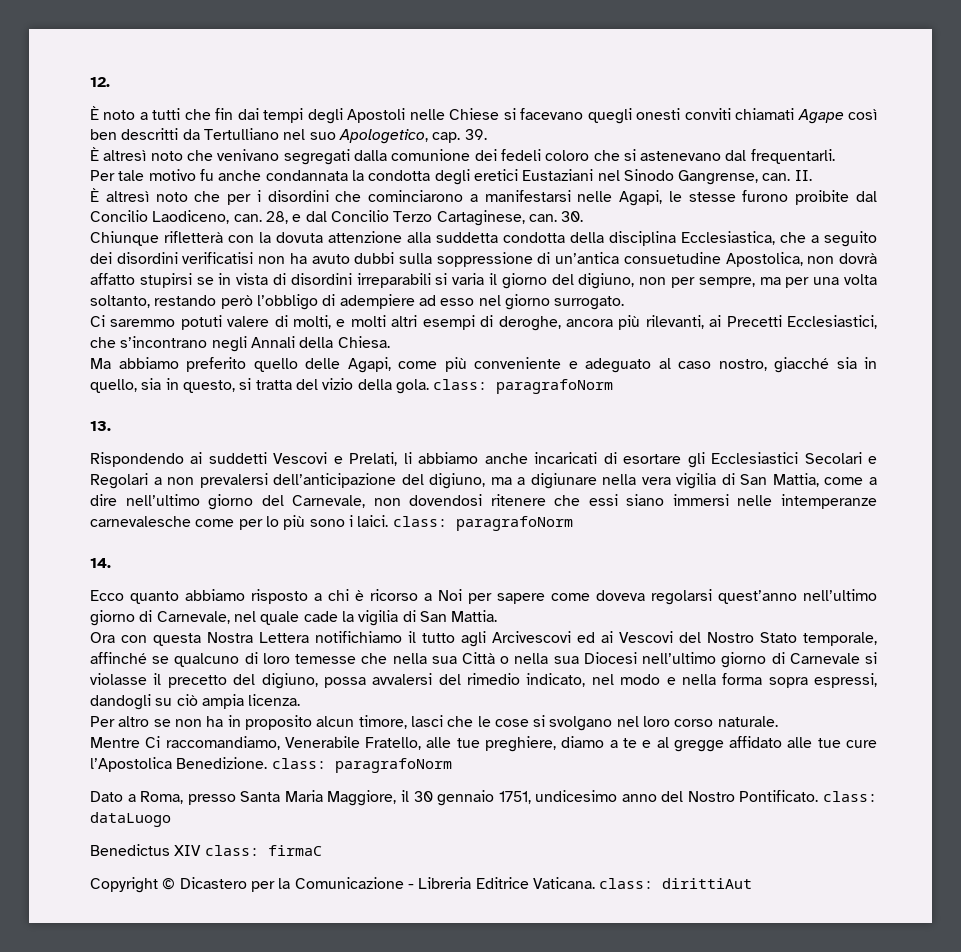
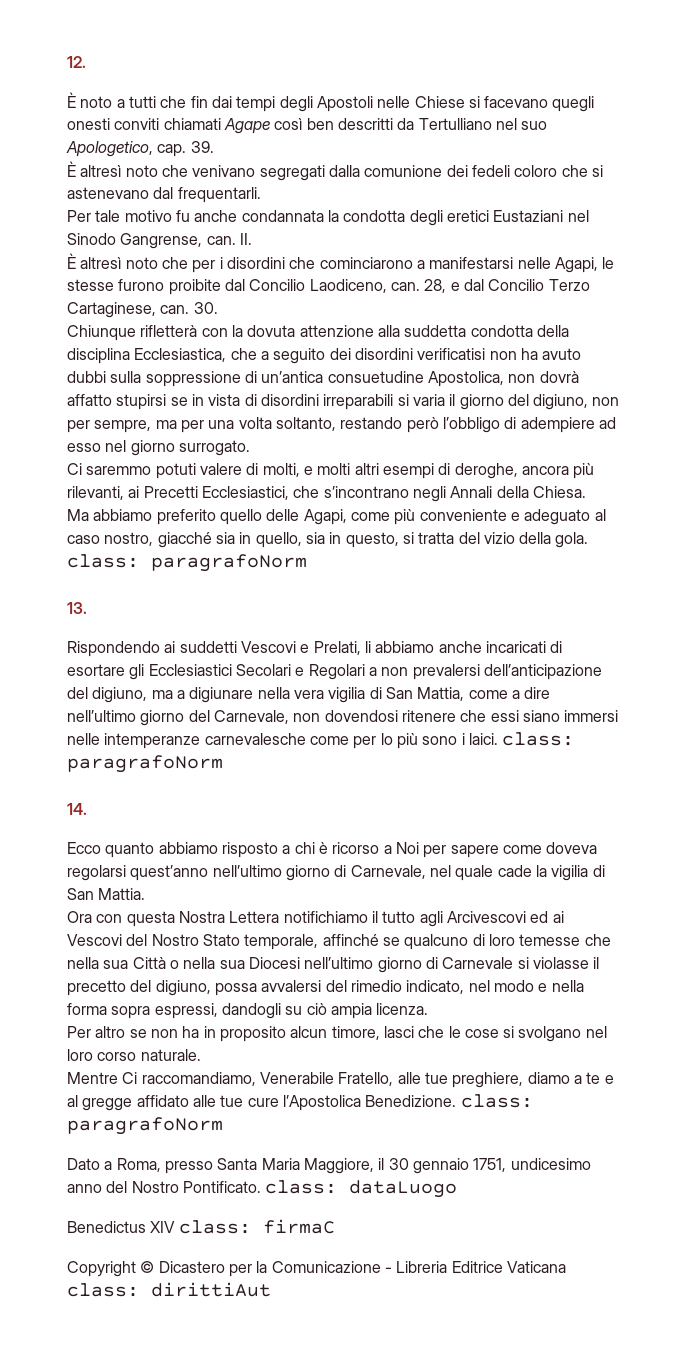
- Copyright © Dicastero per la Comunicazione - Libreria Editrice Vaticana. class: dirittiAut
+ Copyright © Dicastero per la Comunicazione - Libreria Editrice Vaticana class: dirittiAut

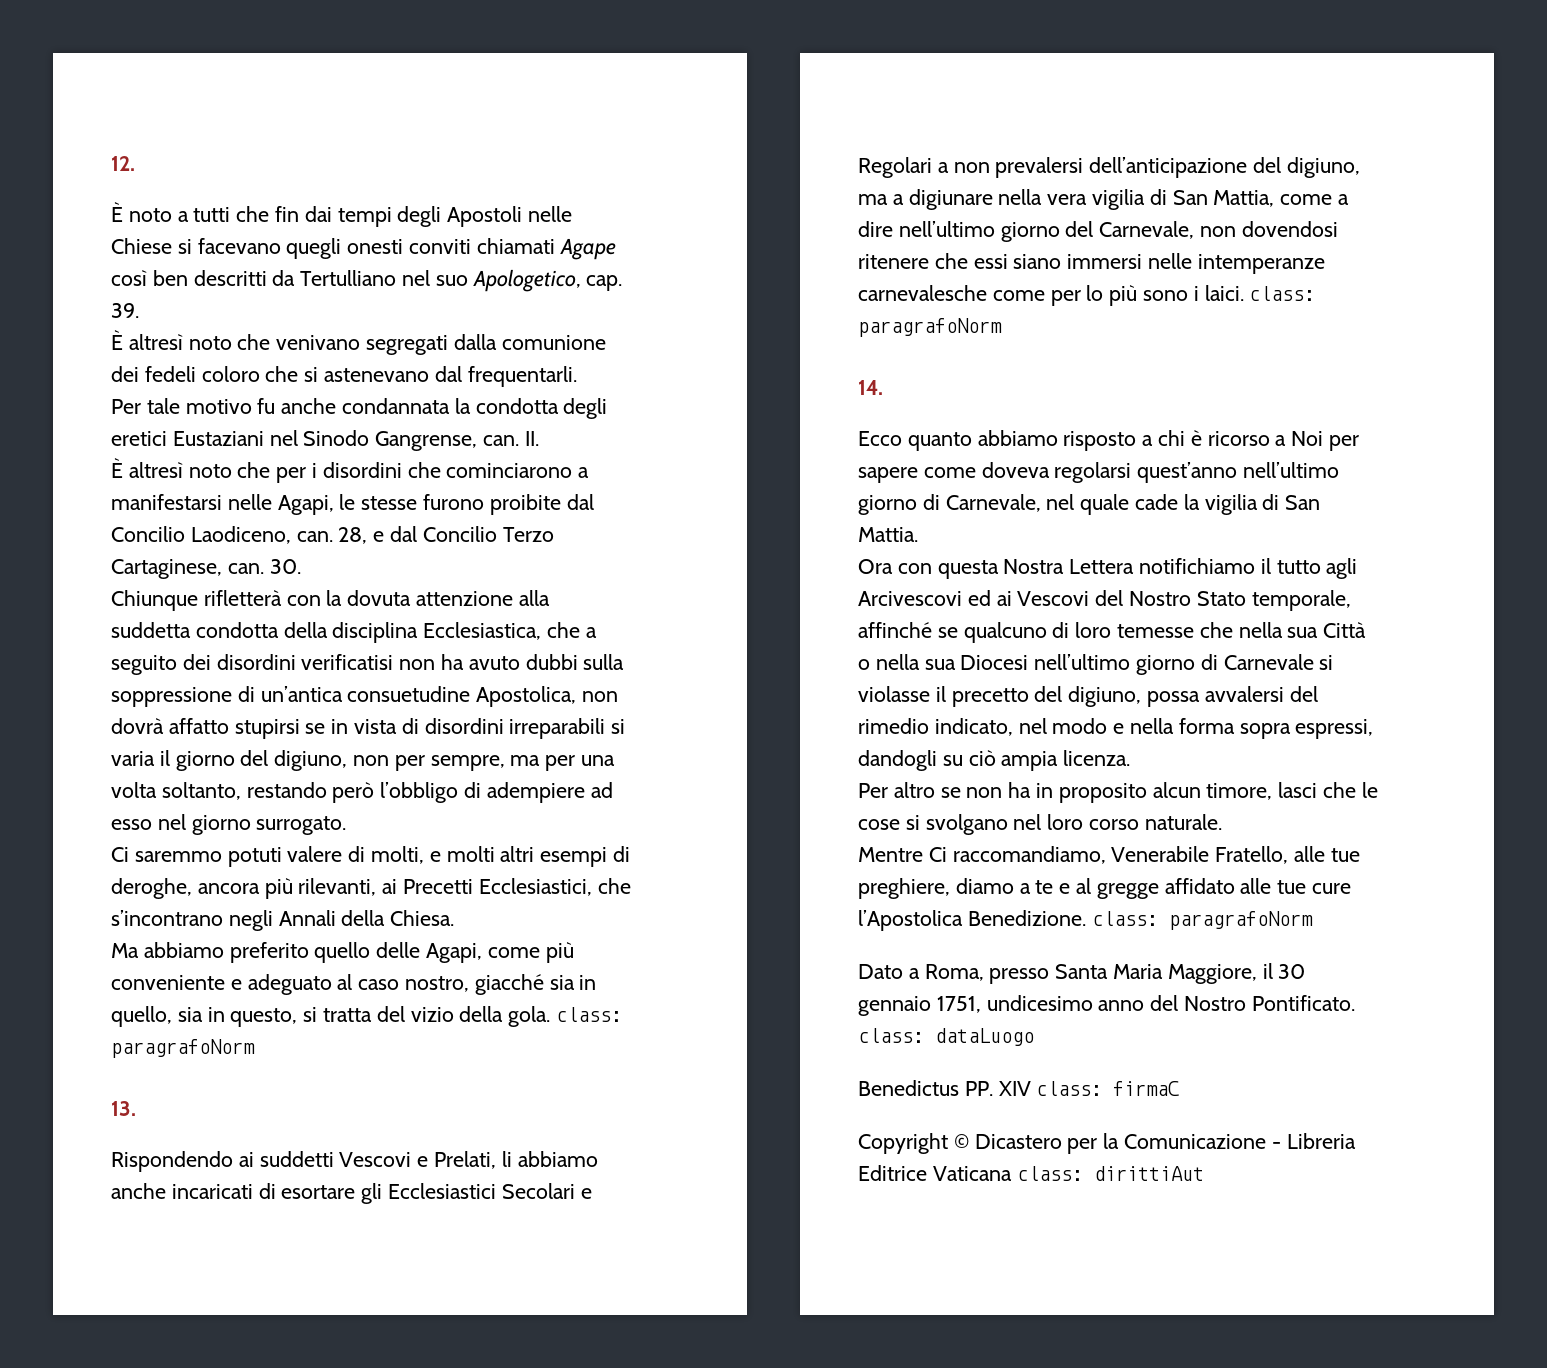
- Benedictus XIV class: firmaC
+ Benedictus PP. XIV class: firmaC

